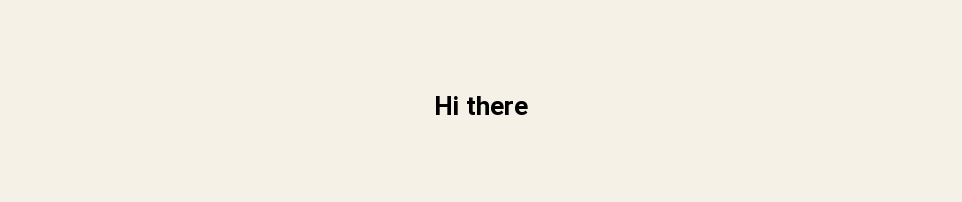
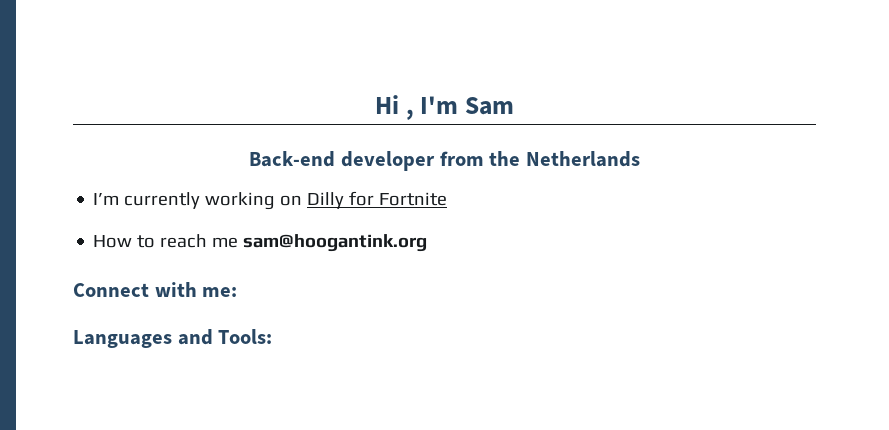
- Hi there
+ Hi , I'm Sam
+ Back-end developer from the Netherlands
+ I’m currently working on Dilly for Fortnite
+ How to reach me sam@hoogantink.org
+ Connect with me:
+ Languages and Tools:

